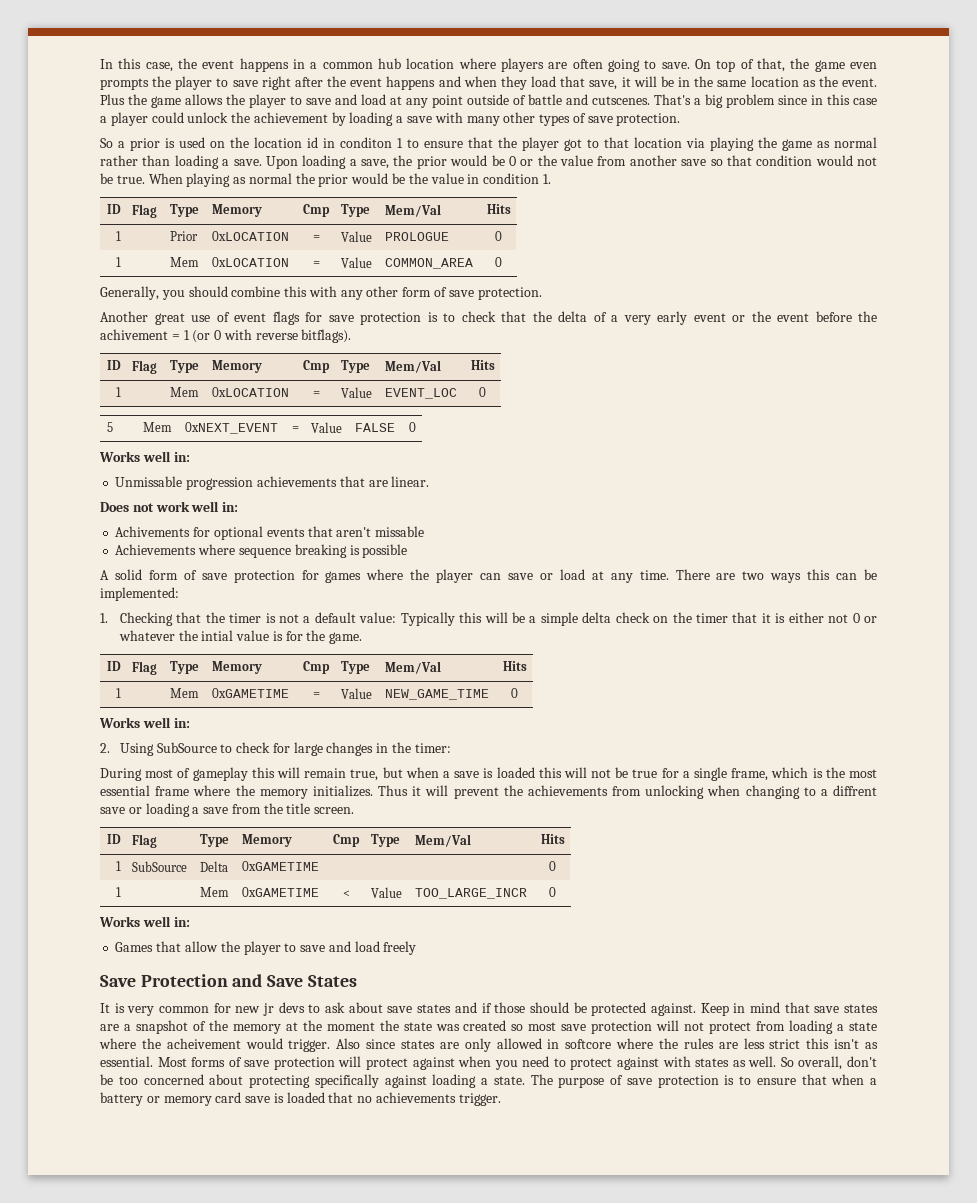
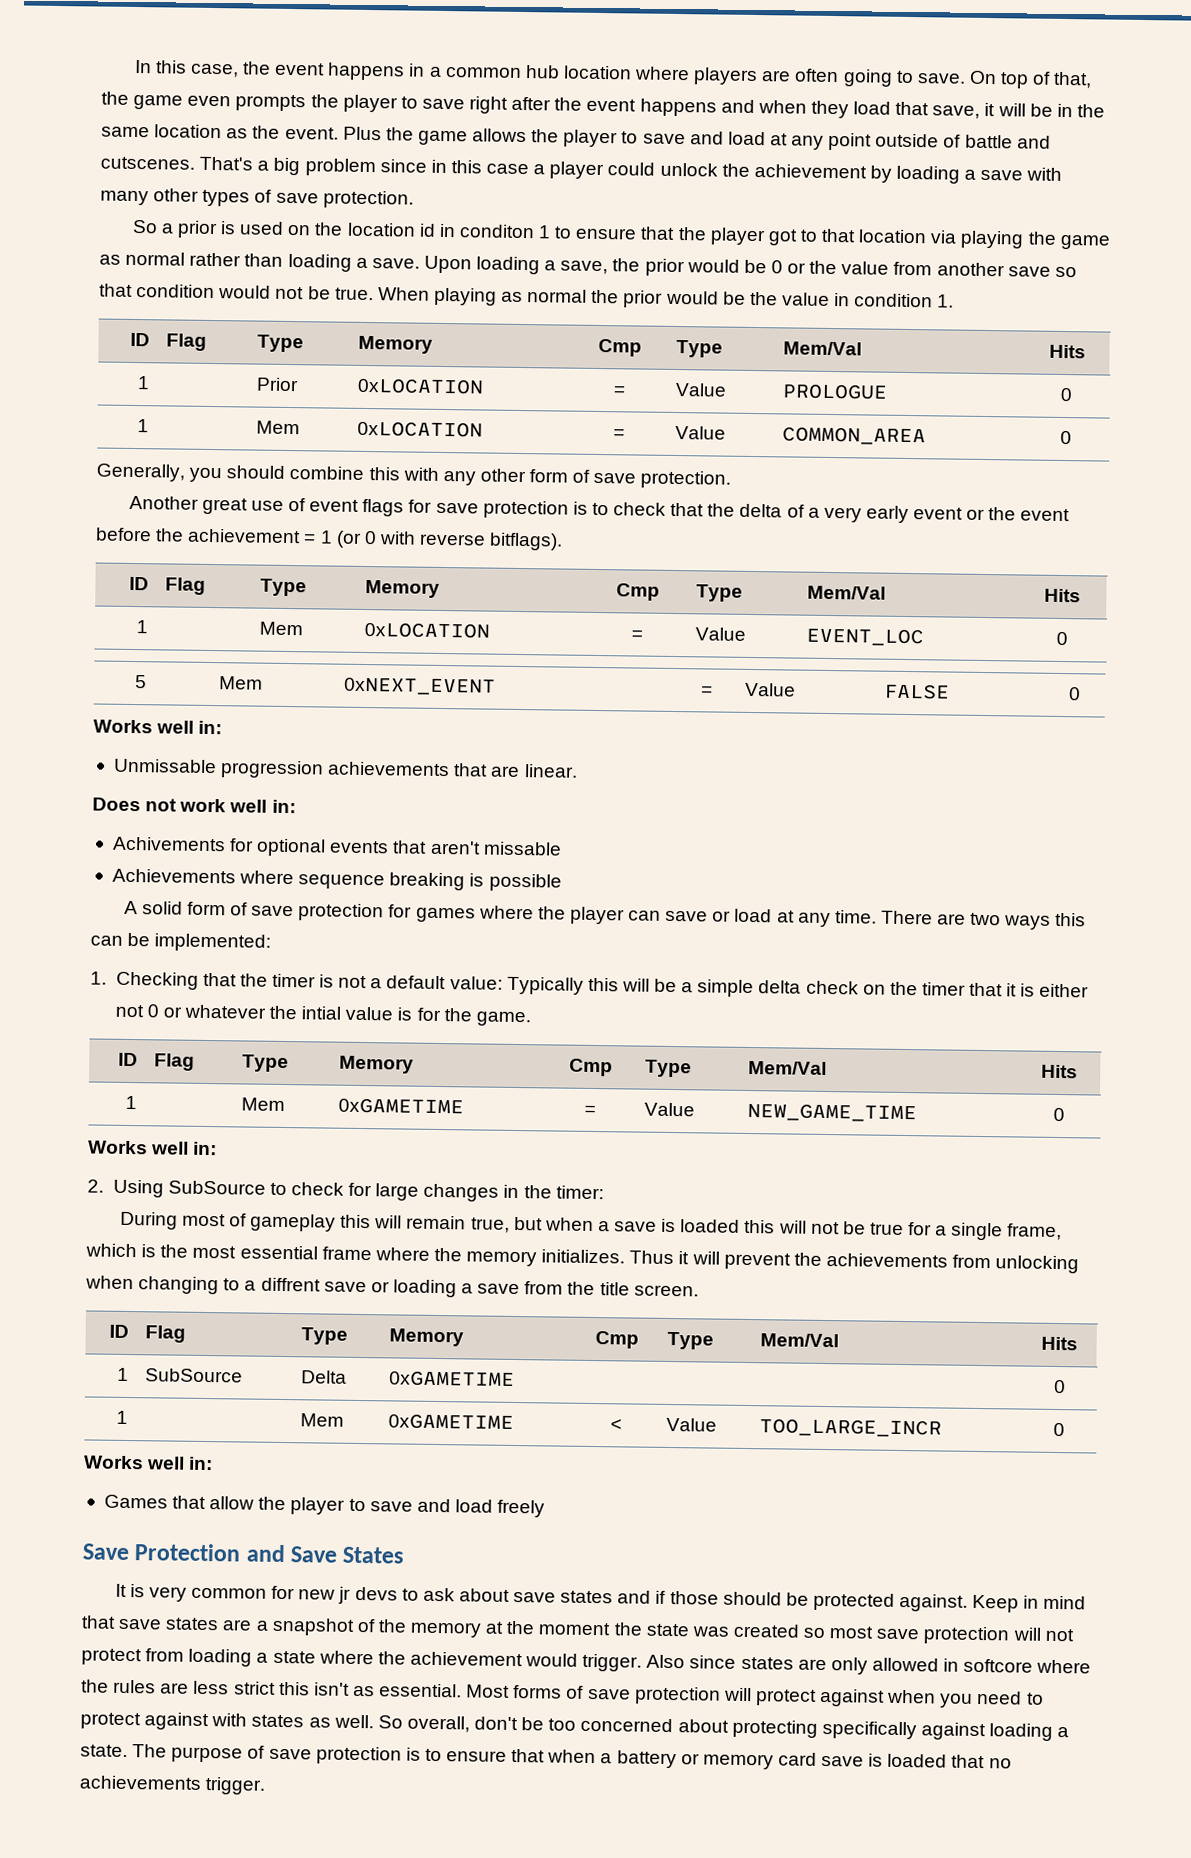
- Another great use of event flags for save protection is to check that the delta of a very early event or the event before the achivement = 1 (or 0 with reverse bitflags).
+ Another great use of event flags for save protection is to check that the delta of a very early event or the event before the achievement = 1 (or 0 with reverse bitflags).
- Keep in mind that save states are a snapshot of the memory at the moment the state was created so most save protection will not protect from loading a state where the acheivement would trigger.
+ Keep in mind that save states are a snapshot of the memory at the moment the state was created so most save protection will not protect from loading a state where the achievement would trigger.

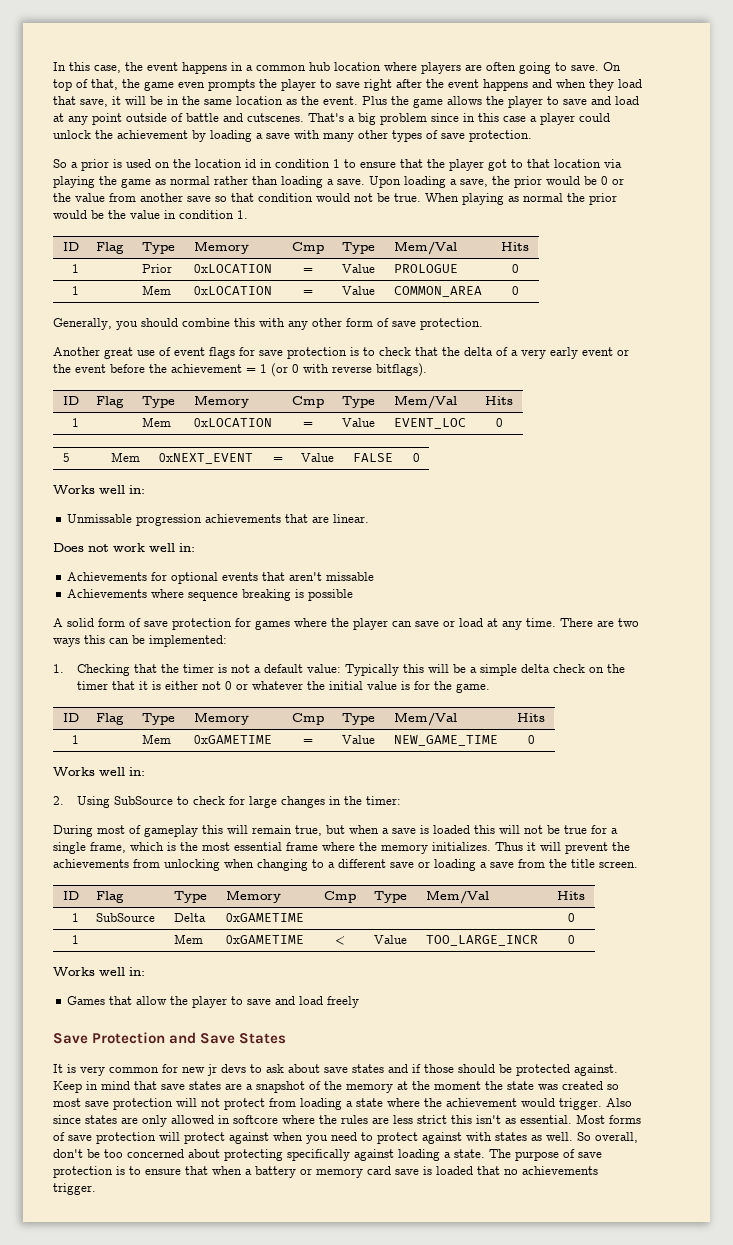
- So a prior is used on the location id in conditon 1 to ensure that the player got to that location via playing the game as normal rather than loading a save.
+ So a prior is used on the location id in condition 1 to ensure that the player got to that location via playing the game as normal rather than loading a save.
- Achivements for optional events that aren't missable
+ Achievements for optional events that aren't missable
- 1. Checking that the timer is not a default value: Typically this will be a simple delta check on the timer that it is either not 0 or whatever the intial value is for the game.
+ 1. Checking that the timer is not a default value: Typically this will be a simple delta check on the timer that it is either not 0 or whatever the initial value is for the game.
- Thus it will prevent the achievements from unlocking when changing to a diffrent save or loading a save from the title screen.
+ Thus it will prevent the achievements from unlocking when changing to a different save or loading a save from the title screen.

